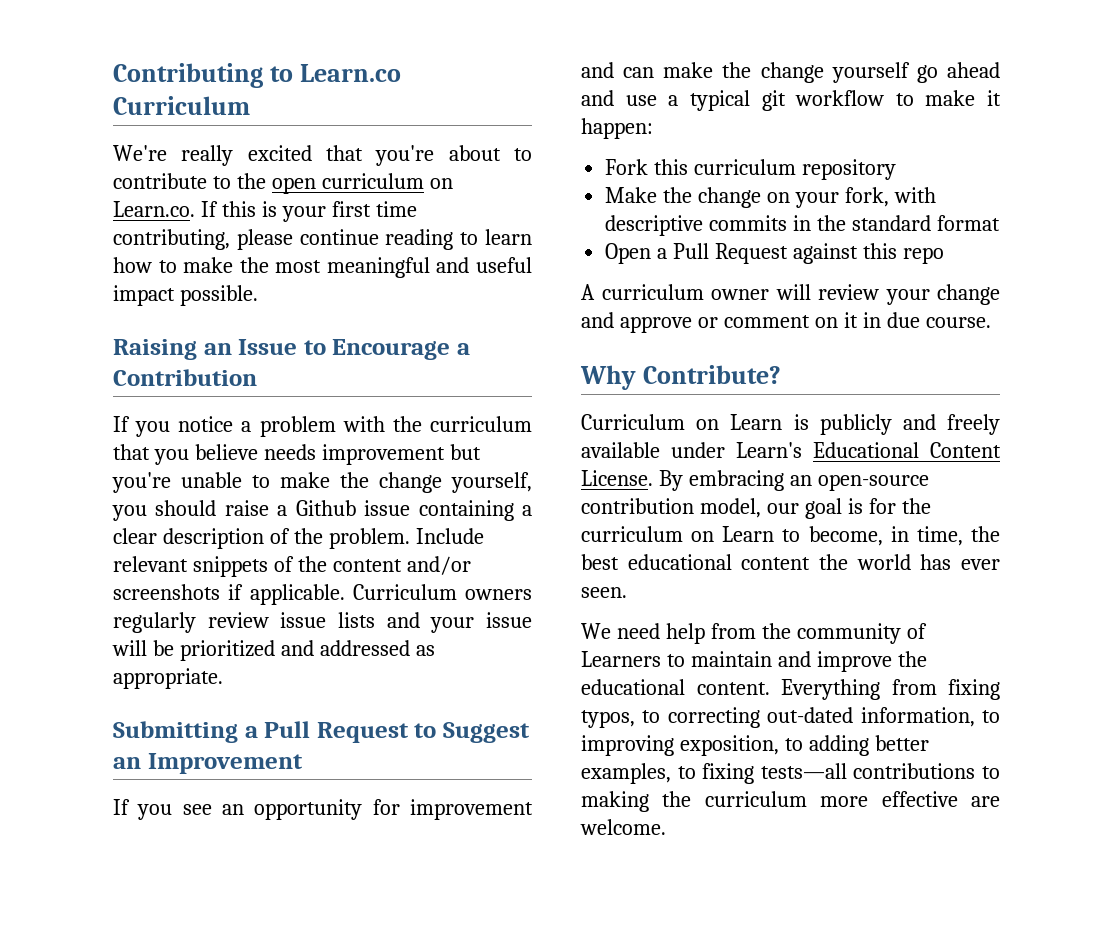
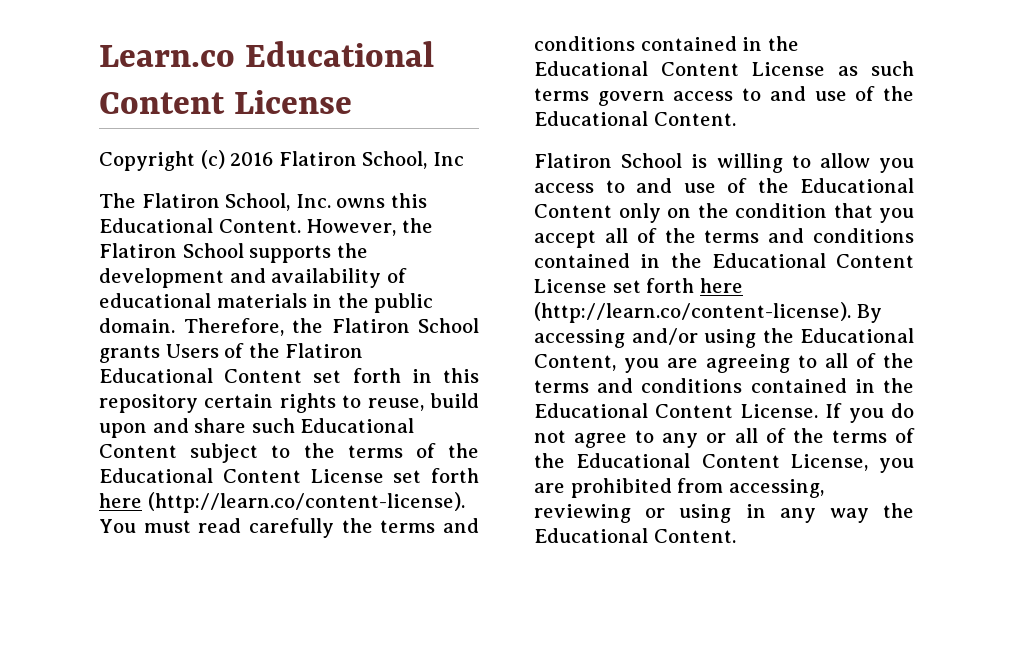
- Contributing to Learn.co Curriculum
- We're really excited that you're about to contribute to the open curriculum on Learn.co. If this is your first time contributing, please continue reading to learn how to make the most meaningful and useful impact possible.
- Raising an Issue to Encourage a Contribution
- If you notice a problem with the curriculum that you believe needs improvement but you're unable to make the change yourself, you should raise a Github issue containing a clear description of the problem. Include relevant snippets of the content and/or screenshots if applicable. Curriculum owners regularly review issue lists and your issue will be prioritized and addressed as appropriate.
- Submitting a Pull Request to Suggest an Improvement
- If you see an opportunity for improvement and can make the change yourself go ahead and use a typical git workflow to make it happen:
- Fork this curriculum repository
- Make the change on your fork, with descriptive commits in the standard format
- Open a Pull Request against this repo
- A curriculum owner will review your change and approve or comment on it in due course.
- Why Contribute?
- Curriculum on Learn is publicly and freely available under Learn's Educational Content License. By embracing an open-source contribution model, our goal is for the curriculum on Learn to become, in time, the best educational content the world has ever seen.
- We need help from the community of Learners to maintain and improve the educational content. Everything from fixing typos, to correcting out-dated information, to improving exposition, to adding better examples, to fixing tests—all contributions to making the curriculum more effective are welcome.
+ Learn.co Educational Content License
+ Copyright (c) 2016 Flatiron School, Inc
+ The Flatiron School, Inc. owns this Educational Content. However, the Flatiron School supports the development and availability of educational materials in the public domain. Therefore, the Flatiron School grants Users of the Flatiron Educational Content set forth in this repository certain rights to reuse, build upon and share such Educational Content subject to the terms of the Educational Content License set forth here (http://learn.co/content-license). You must read carefully the terms and conditions contained in the Educational Content License as such terms govern access to and use of the Educational Content.
+ Flatiron School is willing to allow you access to and use of the Educational Content only on the condition that you accept all of the terms and conditions contained in the Educational Content License set forth here (http://learn.co/content-license). By accessing and/or using the Educational Content, you are agreeing to all of the terms and conditions contained in the Educational Content License. If you do not agree to any or all of the terms of the Educational Content License, you are prohibited from accessing, reviewing or using in any way the Educational Content.

